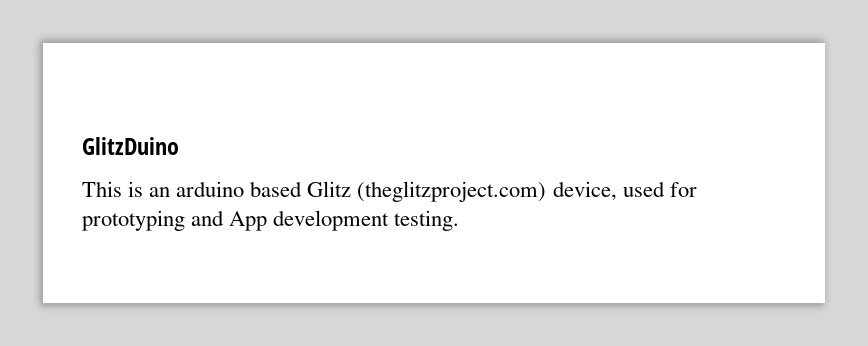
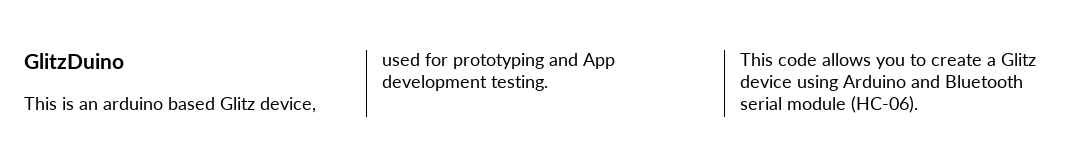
- This is an arduino based Glitz (theglitzproject.com) device, used for prototyping and App development testing.
+ This is an arduino based Glitz device, used for prototyping and App development testing.
+ This code allows you to create a Glitz device using Arduino and Bluetooth serial module (HC-06).

